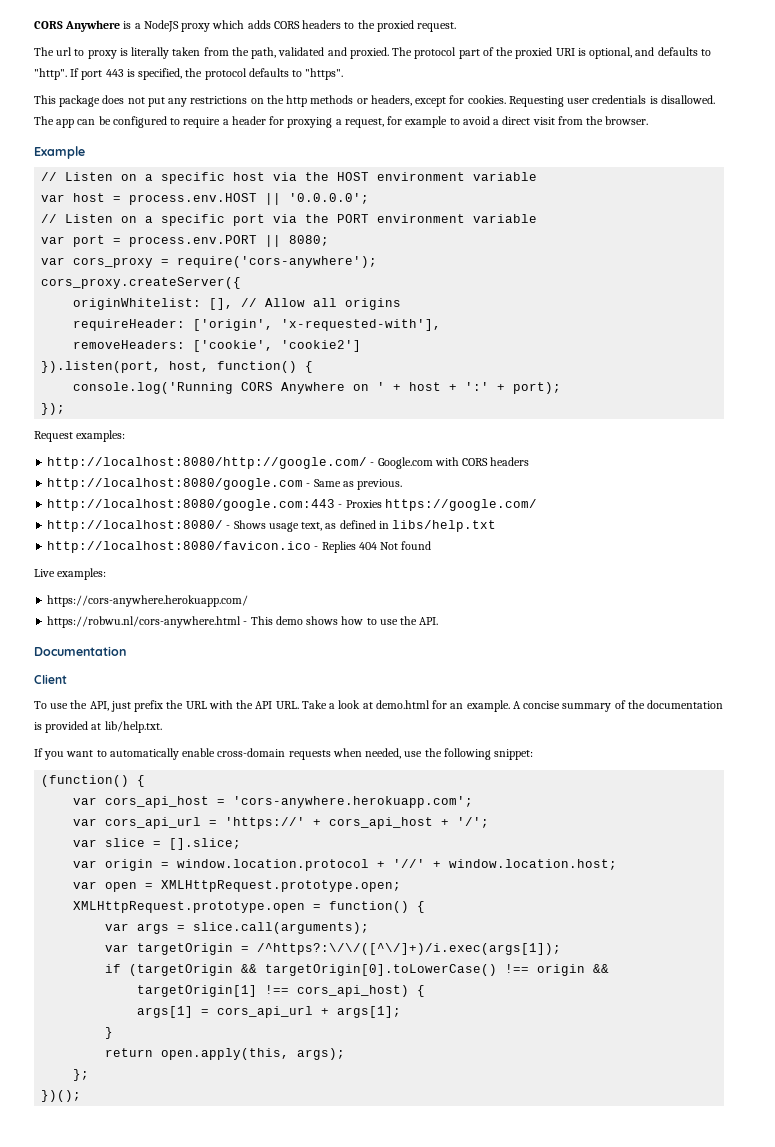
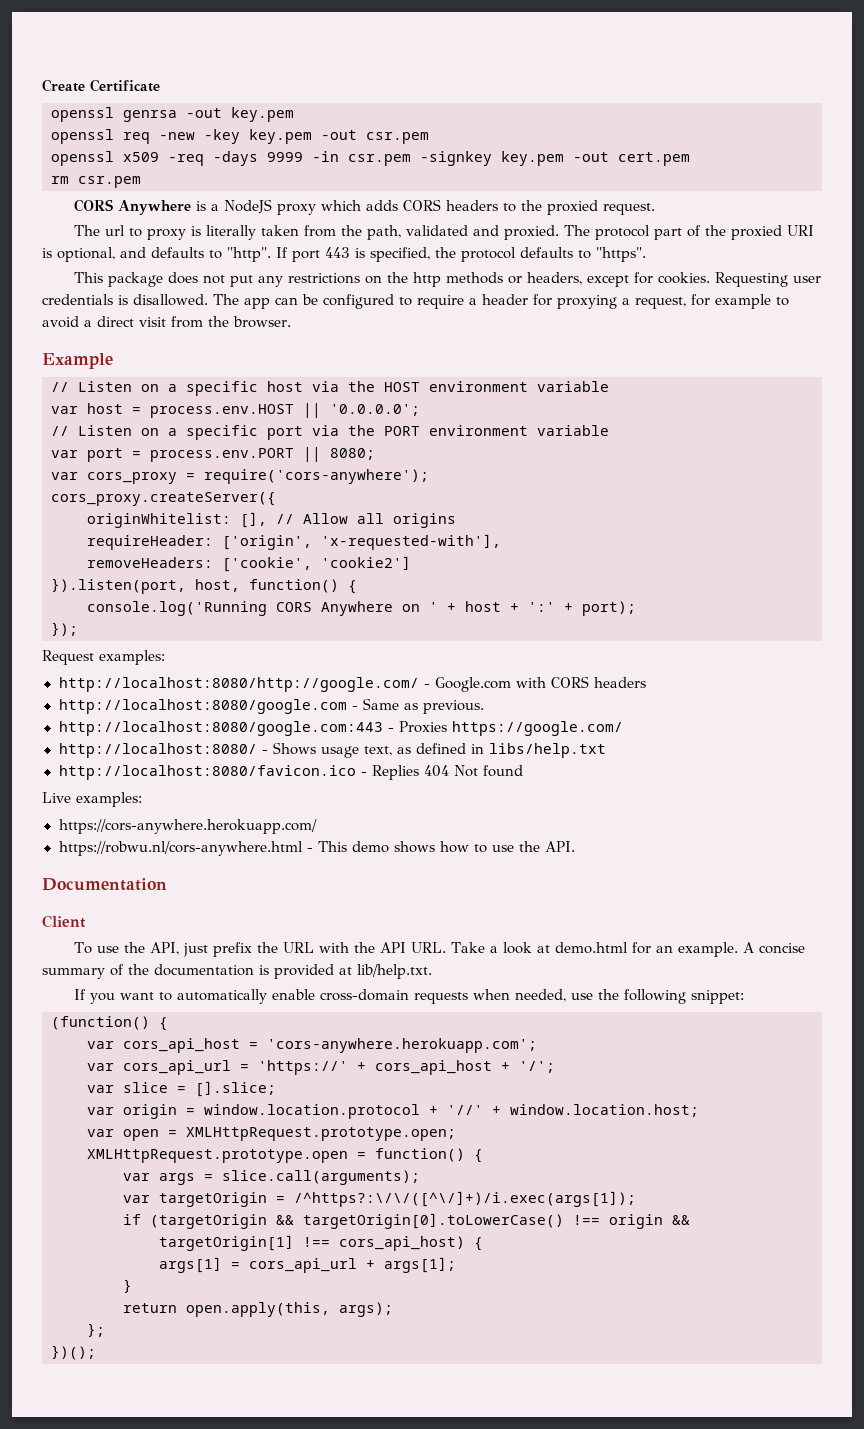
+ Create Certificate
+ openssl genrsa -out key.pem
+ openssl req -new -key key.pem -out csr.pem
+ openssl x509 -req -days 9999 -in csr.pem -signkey key.pem -out cert.pem
+ rm csr.pem

